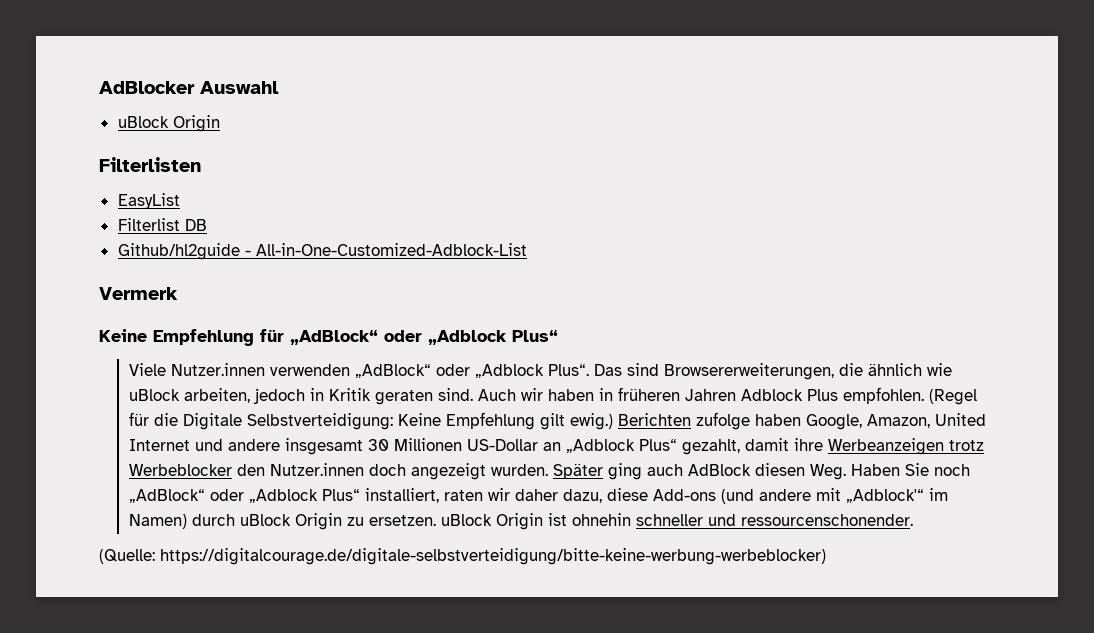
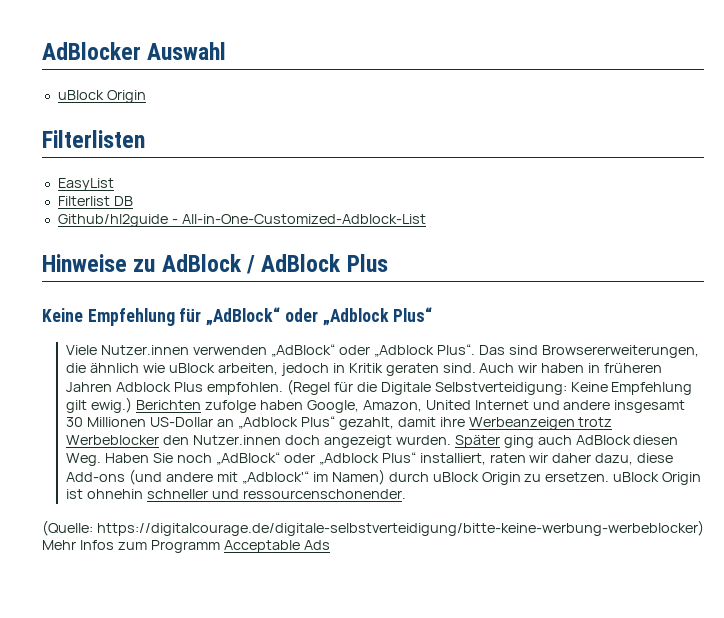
- Vermerk
+ Hinweise zu AdBlock / AdBlock Plus
- (Quelle: https://digitalcourage.de/digitale-selbstverteidigung/bitte-keine-werbung-werbeblocker)
+ (Quelle: https://digitalcourage.de/digitale-selbstverteidigung/bitte-keine-werbung-werbeblocker) Mehr Infos zum Programm Acceptable Ads

